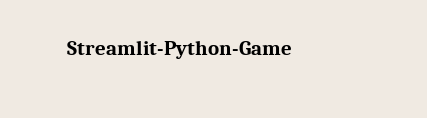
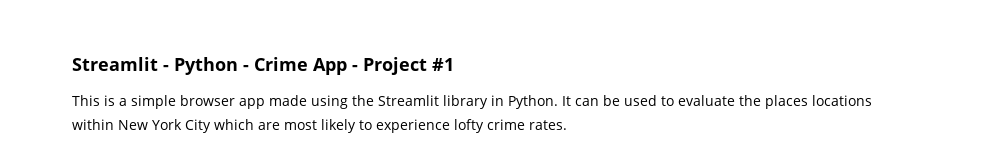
- Streamlit-Python-Game
+ Streamlit - Python - Crime App - Project #1
+ This is a simple browser app made using the Streamlit library in Python. It can be used to evaluate the places locations within New York City which are most likely to experience lofty crime rates.

